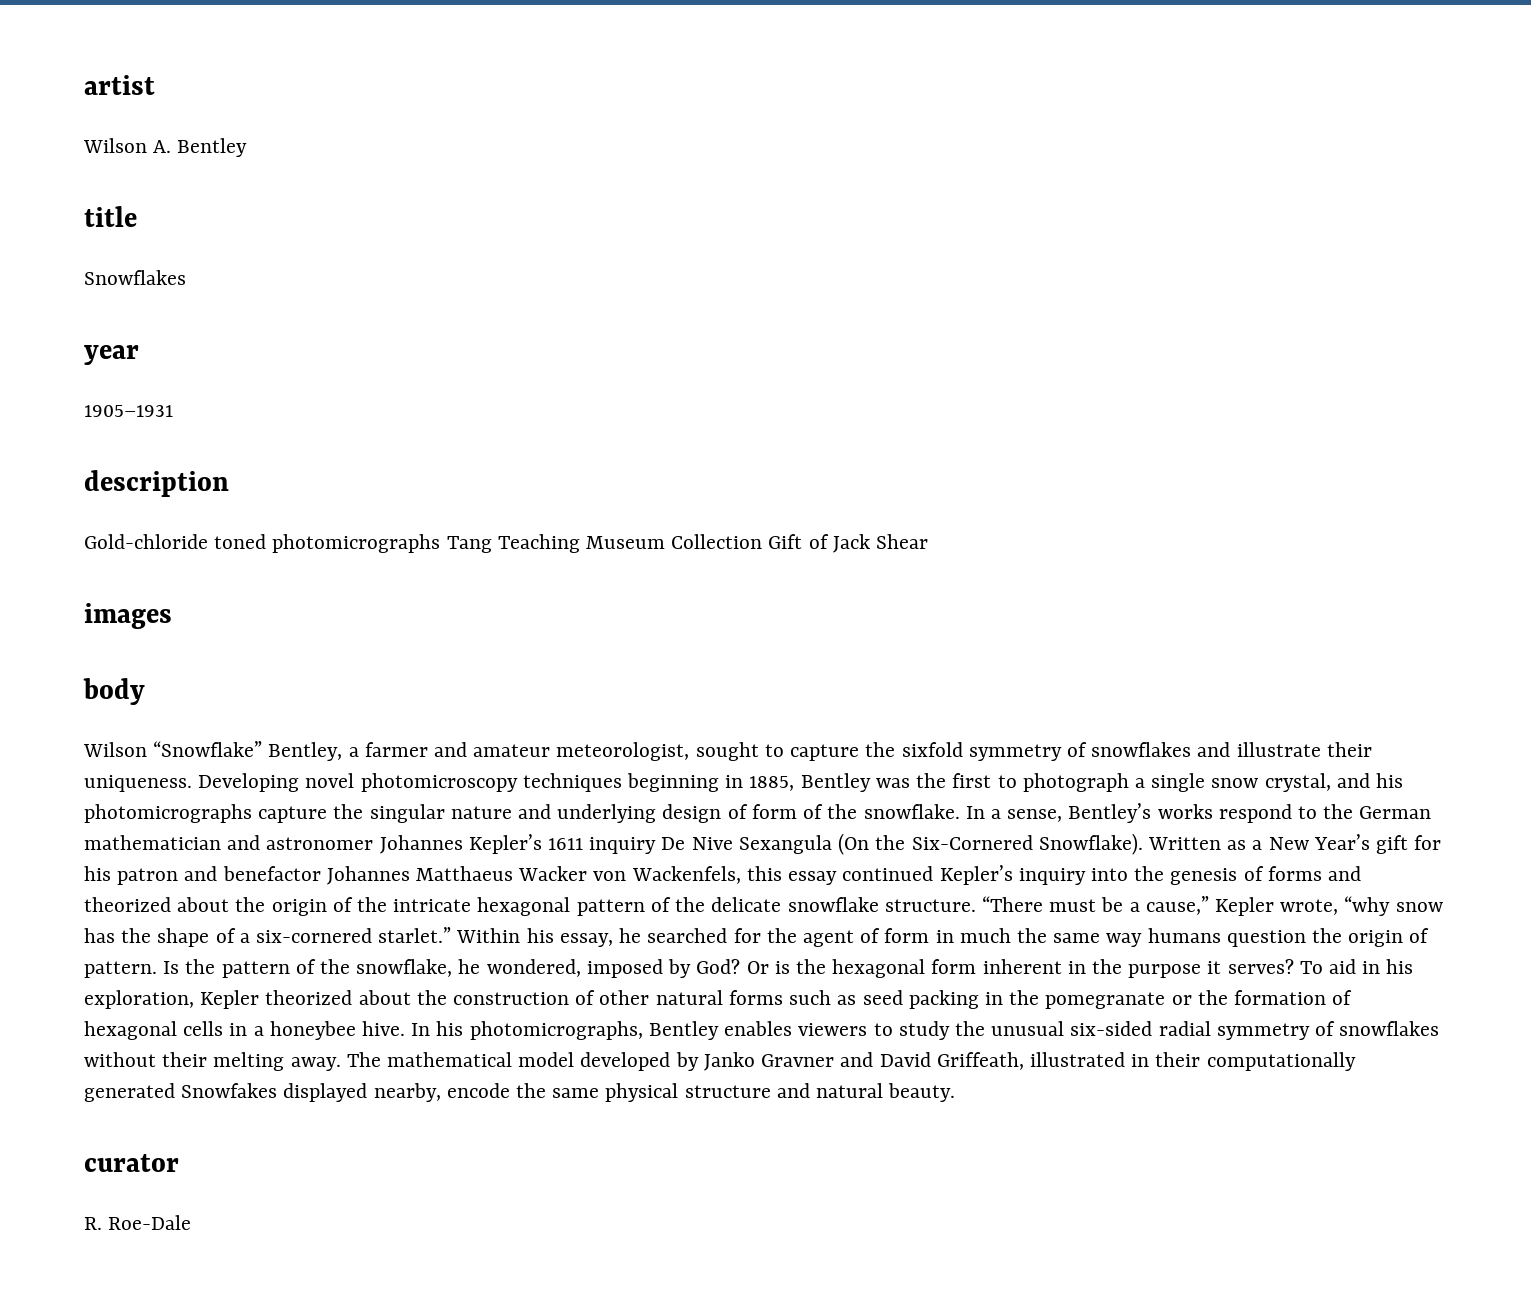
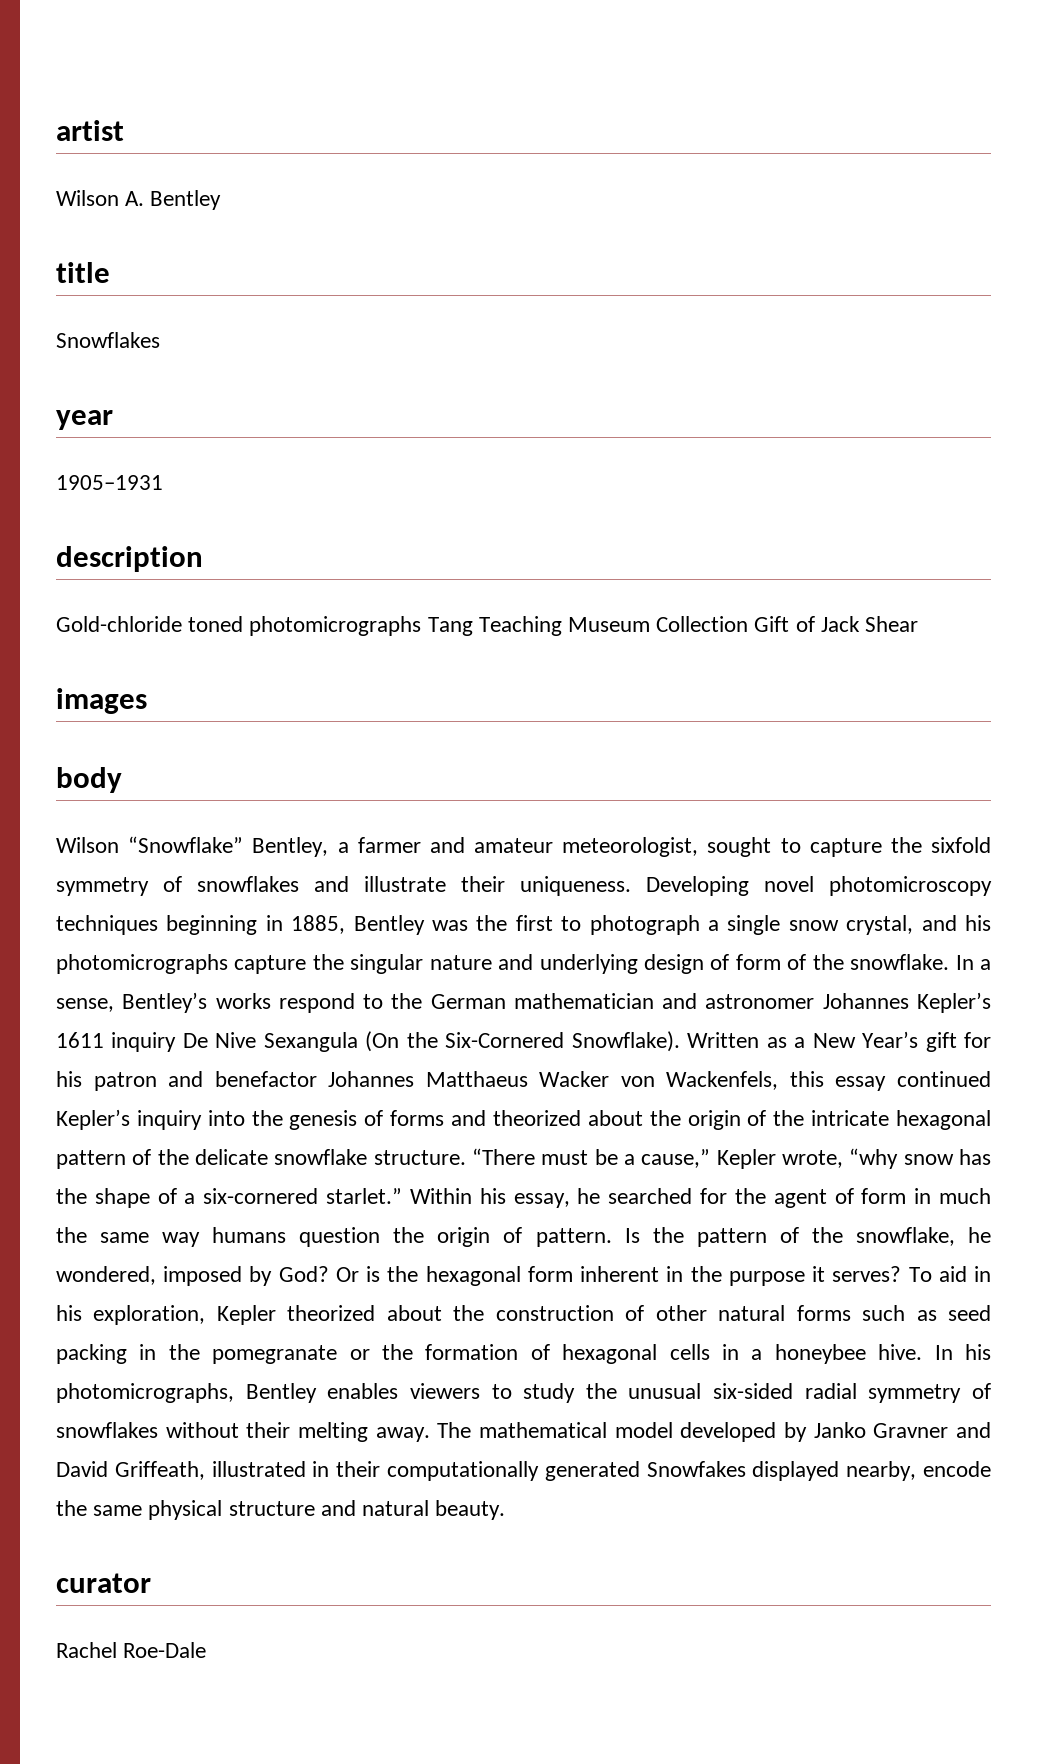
- R. Roe-Dale
+ Rachel Roe-Dale

